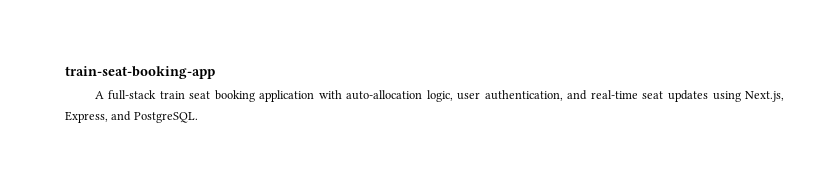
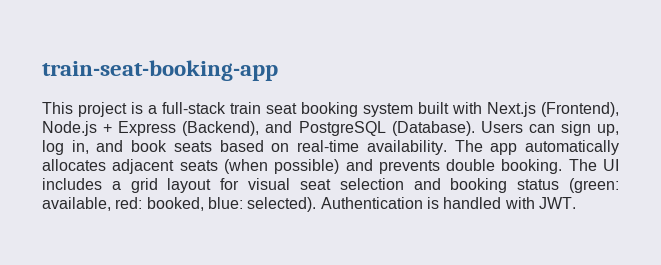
- A full-stack train seat booking application with auto-allocation logic, user authentication, and real-time seat updates using Next.js, Express, and PostgreSQL.
+ This project is a full-stack train seat booking system built with Next.js (Frontend), Node.js + Express (Backend), and PostgreSQL (Database). Users can sign up, log in, and book seats based on real-time availability. The app automatically allocates adjacent seats (when possible) and prevents double booking. The UI includes a grid layout for visual seat selection and booking status (green: available, red: booked, blue: selected). Authentication is handled with JWT.

